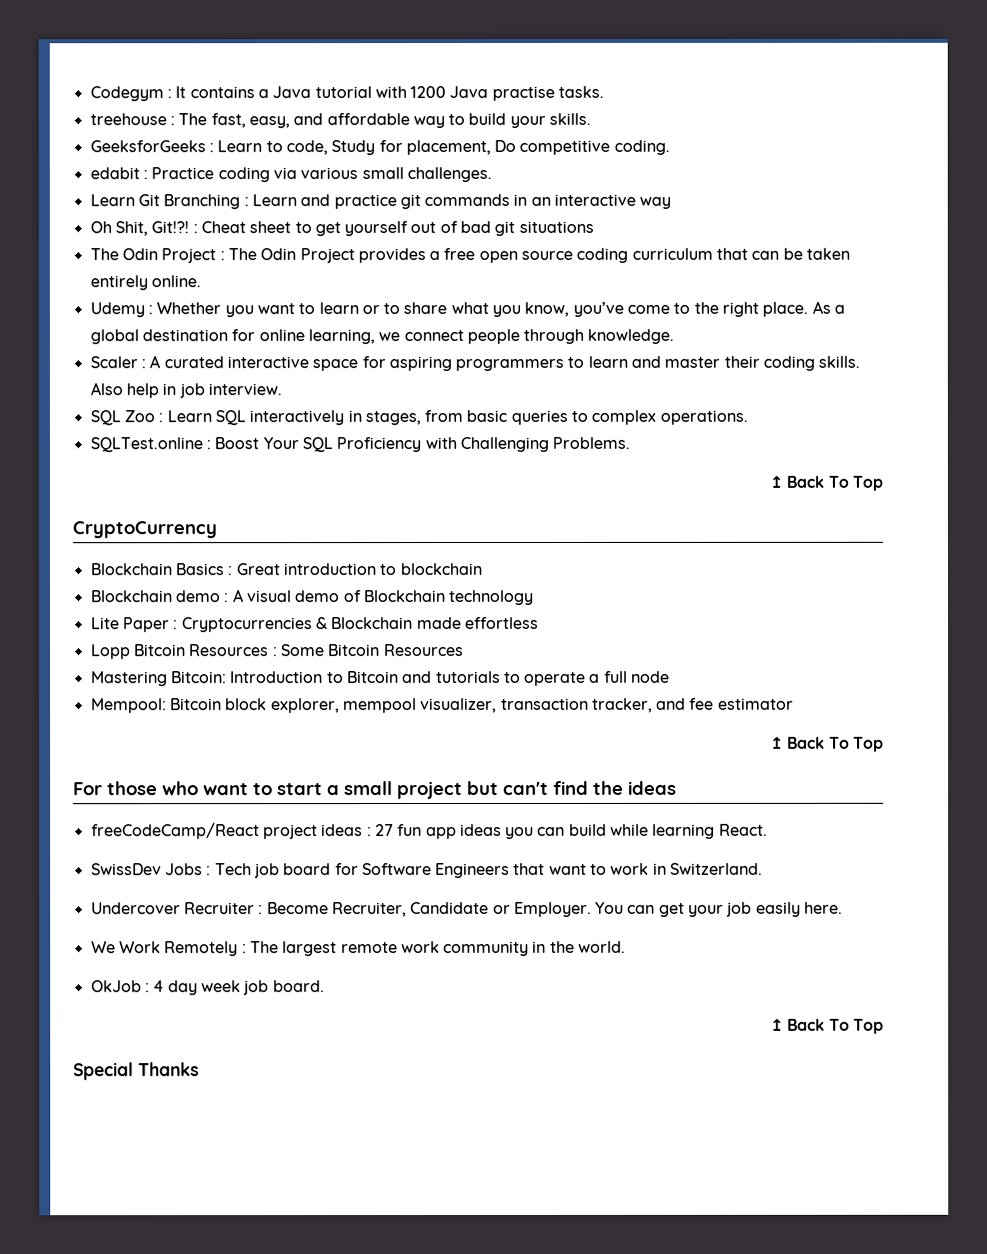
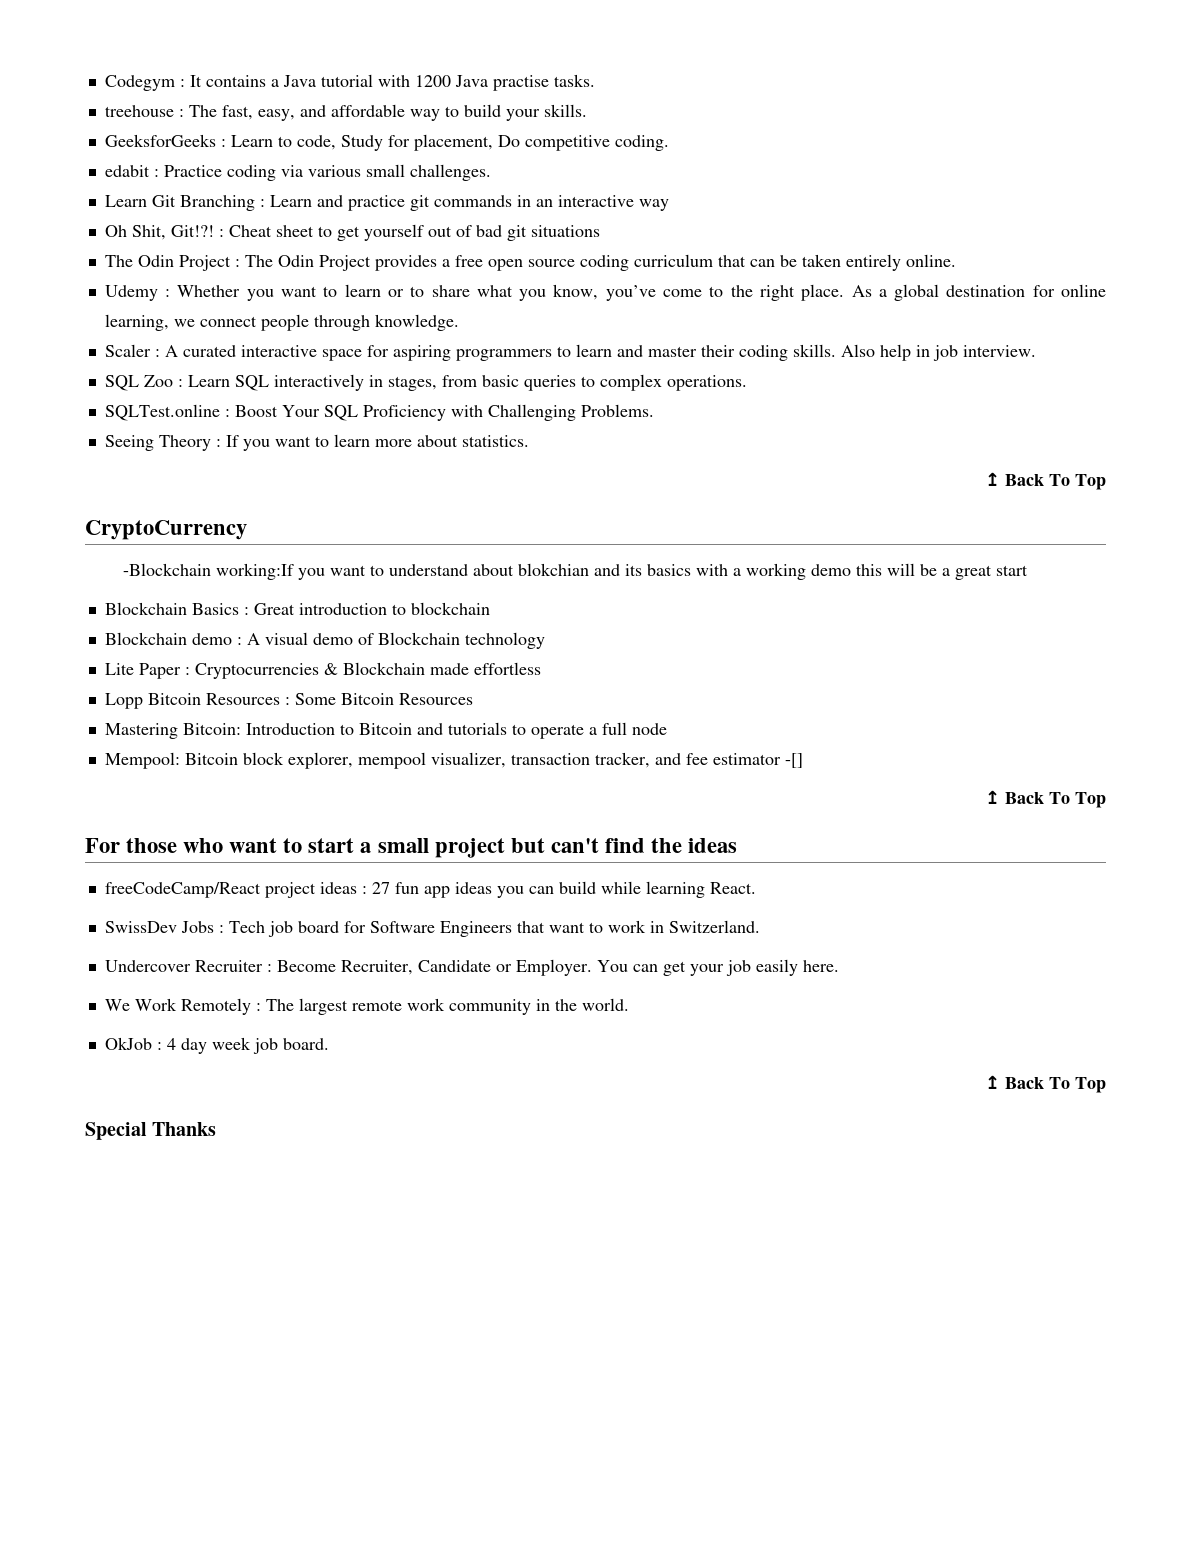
+ Seeing Theory : If you want to learn more about statistics.
+ -Blockchain working:If you want to understand about blokchian and its basics with a working demo this will be a great start
- Mempool: Bitcoin block explorer, mempool visualizer, transaction tracker, and fee estimator
+ Mempool: Bitcoin block explorer, mempool visualizer, transaction tracker, and fee estimator -[]

